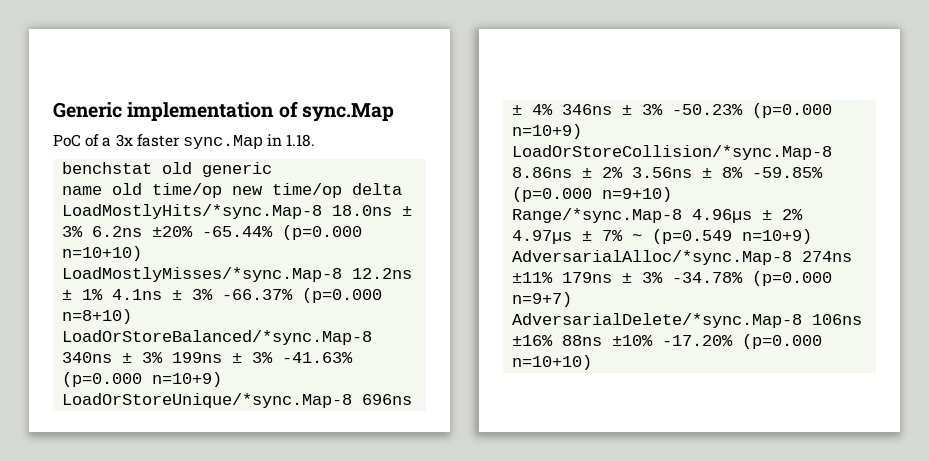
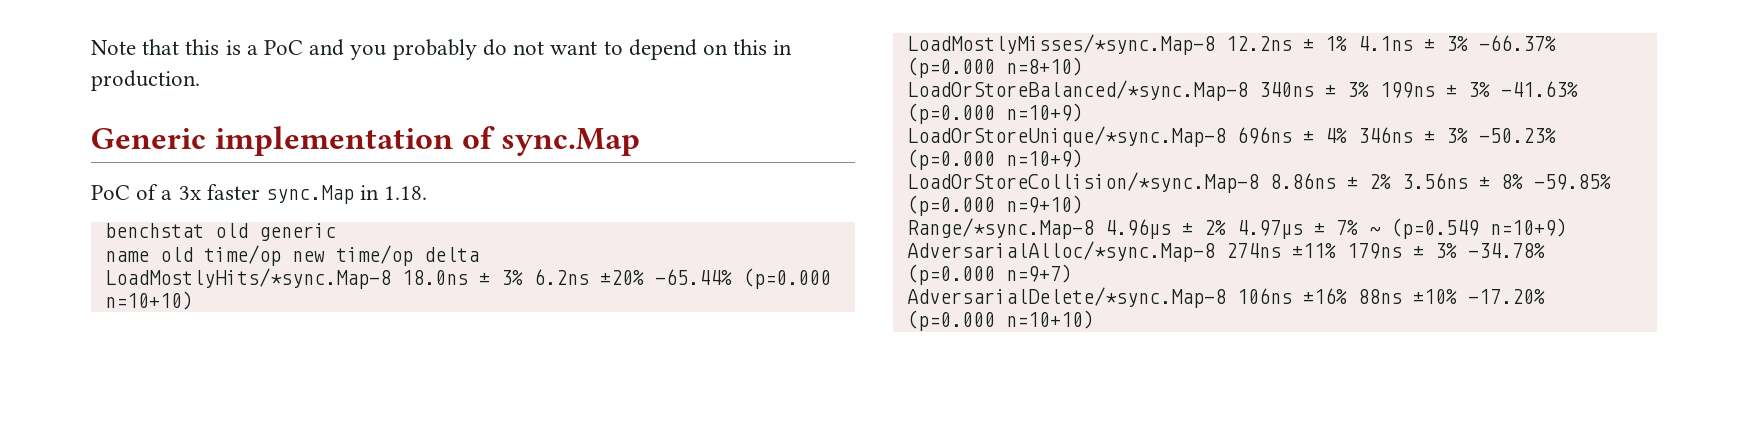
+ Note that this is a PoC and you probably do not want to depend on this in production.

